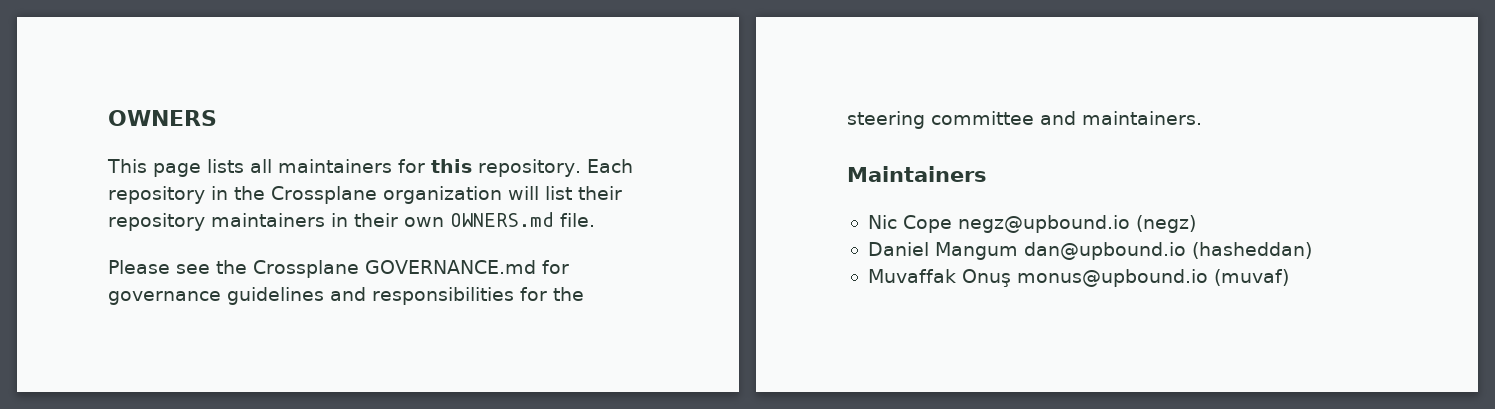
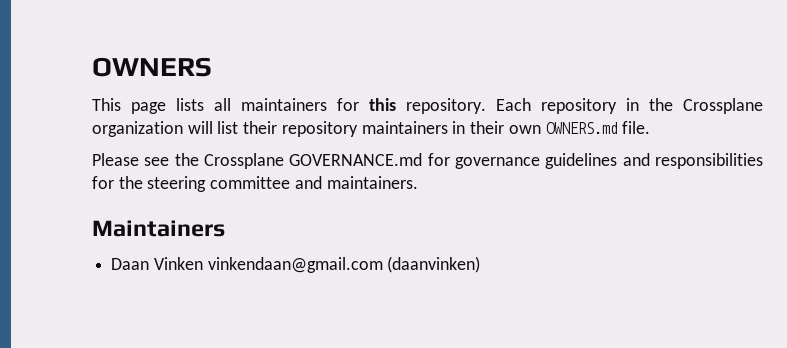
- Nic Cope negz@upbound.io (negz)
- Daniel Mangum dan@upbound.io (hasheddan)
- Muvaffak Onuş monus@upbound.io (muvaf)
+ Daan Vinken vinkendaan@gmail.com (daanvinken)

